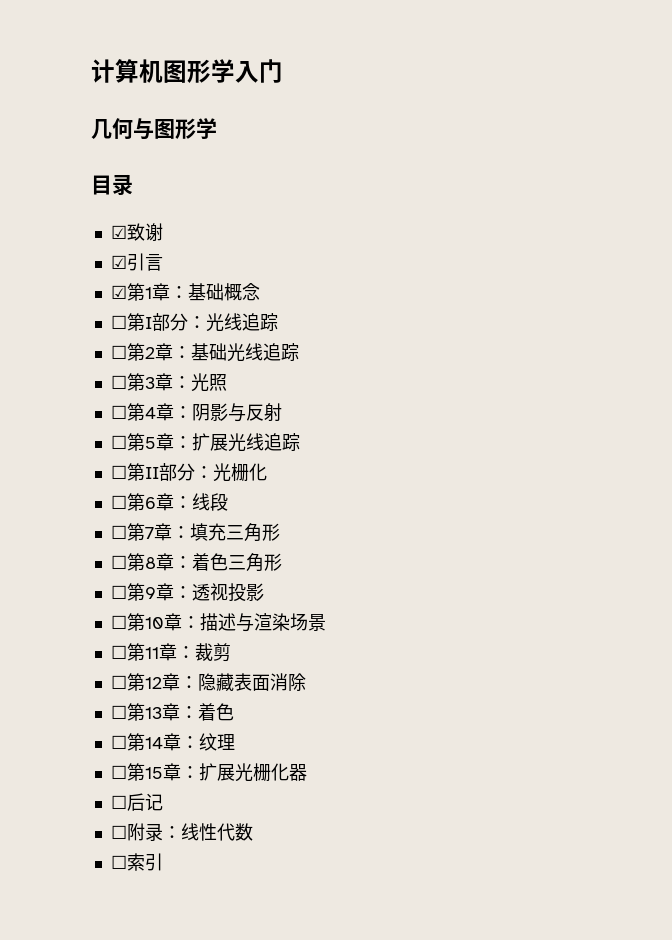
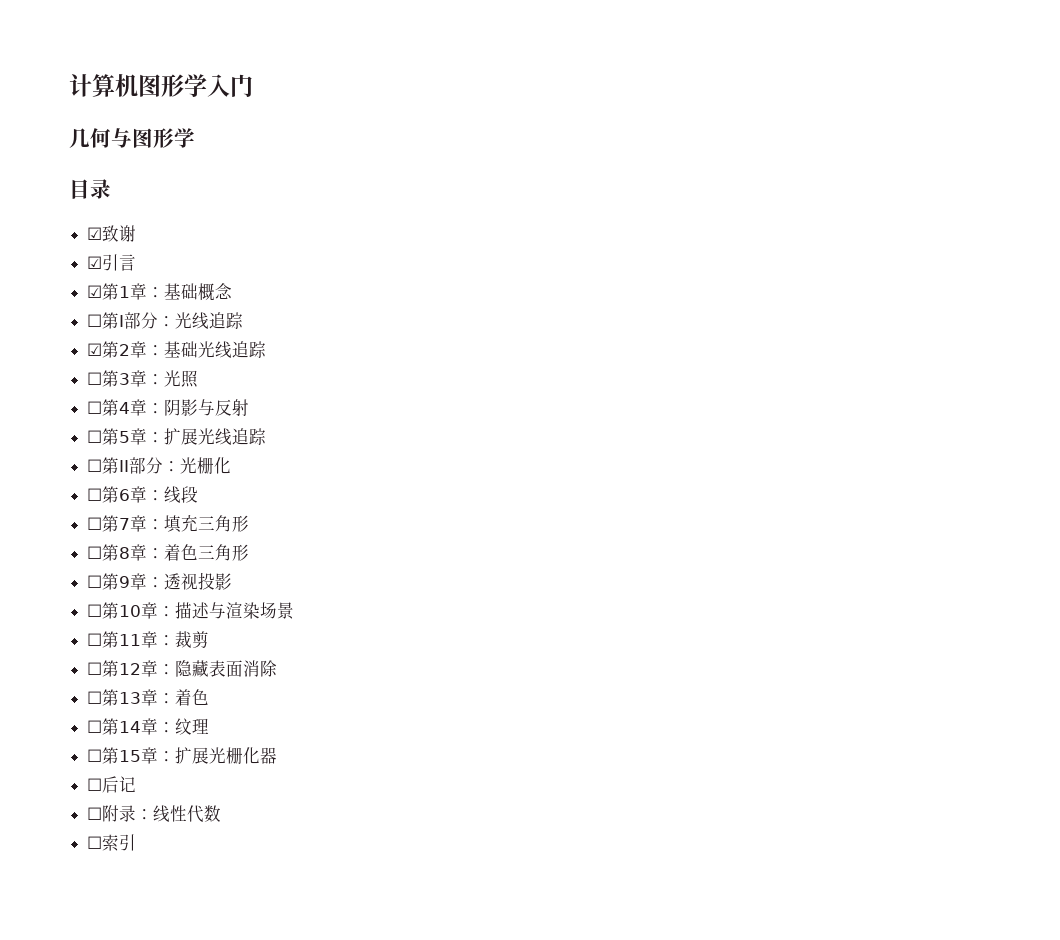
- ☐第2章：基础光线追踪
+ ☑第2章：基础光线追踪

